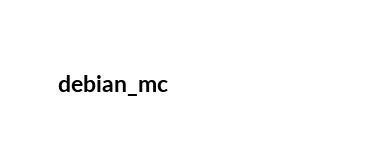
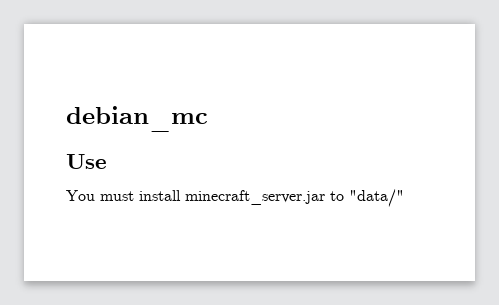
+ Use
+ You must install minecraft_server.jar to "data/"

